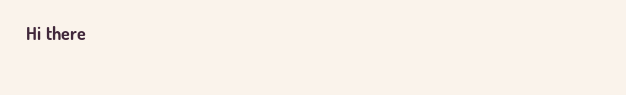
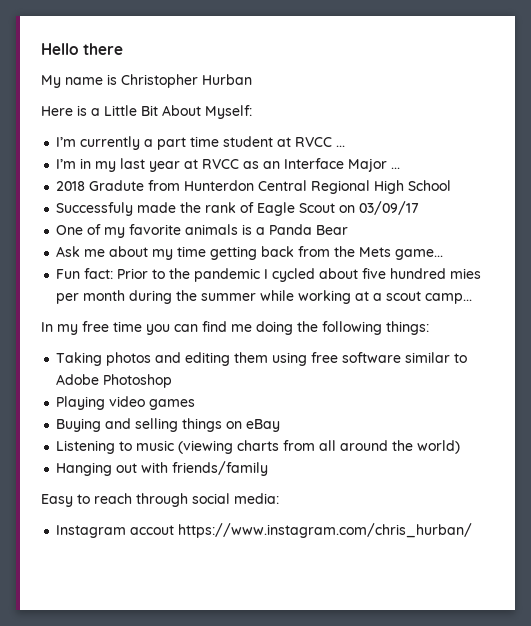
- Hi there
+ Hello there
+ My name is Christopher Hurban
+ Here is a Little Bit About Myself:
+ I’m currently a part time student at RVCC ...
+ I’m in my last year at RVCC as an Interface Major ...
+ 2018 Gradute from Hunterdon Central Regional High School
+ Successfuly made the rank of Eagle Scout on 03/09/17
+ One of my favorite animals is a Panda Bear
+ Ask me about my time getting back from the Mets game...
+ Fun fact: Prior to the pandemic I cycled about five hundred mies per month during the summer while working at a scout camp...
+ In my free time you can find me doing the following things:
+ Taking photos and editing them using free software similar to Adobe Photoshop
+ Playing video games
+ Buying and selling things on eBay
+ Listening to music (viewing charts from all around the world)
+ Hanging out with friends/family
+ Easy to reach through social media:
+ Instagram accout https://www.instagram.com/chris_hurban/

